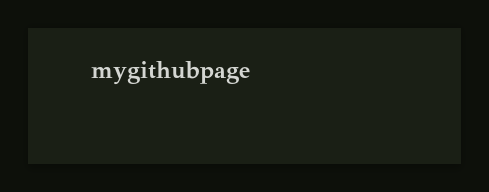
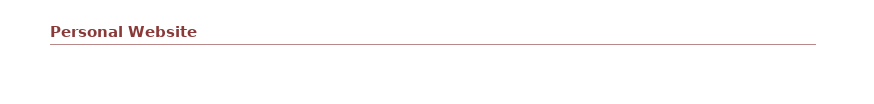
- mygithubpage
+ Personal Website

